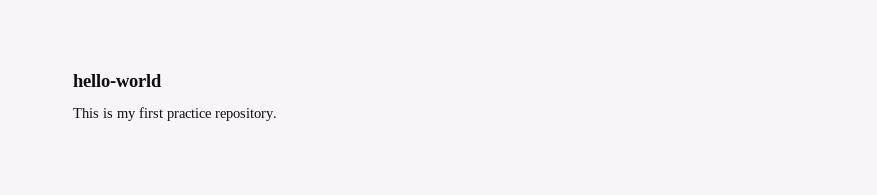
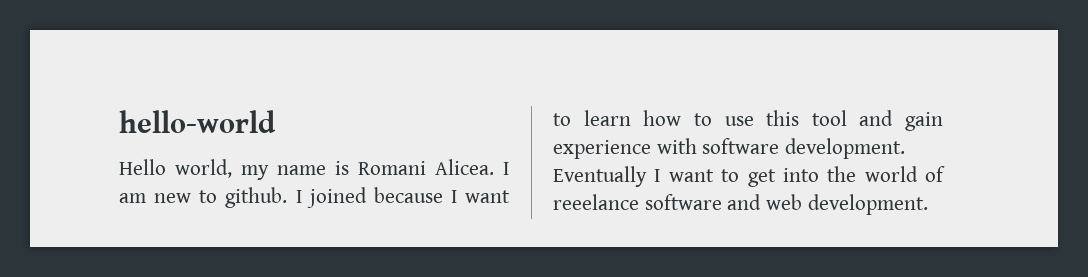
- This is my first practice repository.
+ Hello world, my name is Romani Alicea. I am new to github. I joined because I want to learn how to use this tool and gain experience with software development. Eventually I want to get into the world of reeelance software and web development.

